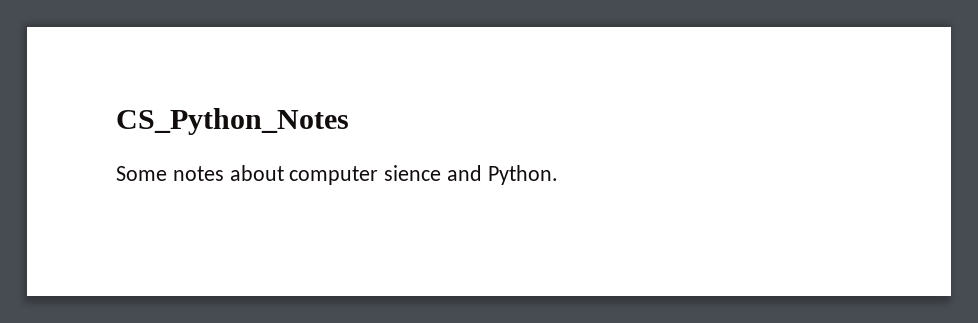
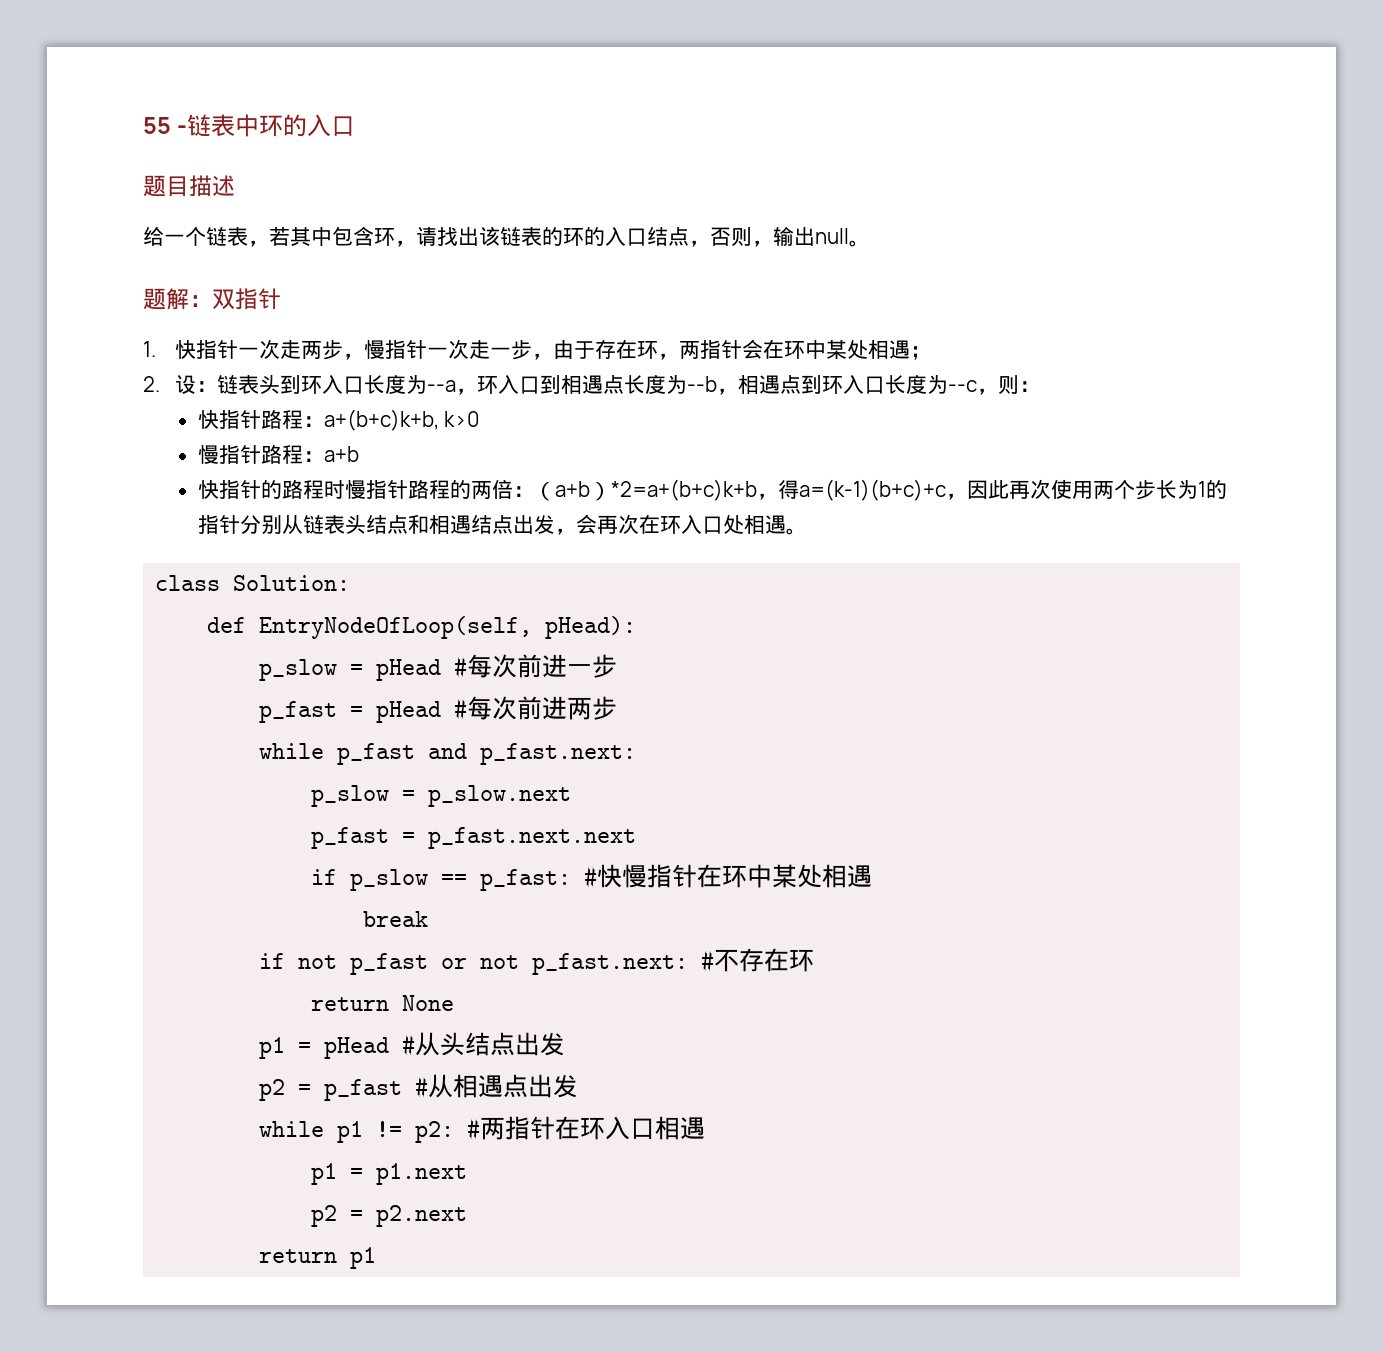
- CS_Python_Notes
- Some notes about computer sience and Python.
+ 55 -链表中环的入口
+ 题目描述
+ 给一个链表，若其中包含环，请找出该链表的环的入口结点，否则，输出null。
+ 题解：双指针
+ 1.快指针一次走两步，慢指针一次走一步，由于存在环，两指针会在环中某处相遇；
+ 2.设：链表头到环入口长度为--a，环入口到相遇点长度为--b，相遇点到环入口长度为--c，则：
+ 快指针路程：a+(b+c)k+b, k>0
+ 慢指针路程：a+b
+ 快指针的路程时慢指针路程的两倍：（a+b）*2=a+(b+c)k+b，得a=(k-1)(b+c)+c，因此再次使用两个步长为1的指针分别从链表头结点和相遇结点出发，会再次在环入口处相遇。
+ class Solution:
+ def EntryNodeOfLoop(self, pHead):
+ p_slow = pHead #每次前进一步
+ p_fast = pHead #每次前进两步
+ while p_fast and p_fast.next:
+ p_slow = p_slow.next
+ p_fast = p_fast.next.next
+ if p_slow == p_fast: #快慢指针在环中某处相遇
+ break
+ if not p_fast or not p_fast.next: #不存在环
+ return None
+ p1 = pHead #从头结点出发
+ p2 = p_fast #从相遇点出发
+ while p1 != p2: #两指针在环入口相遇
+ p1 = p1.next
+ p2 = p2.next
+ return p1

